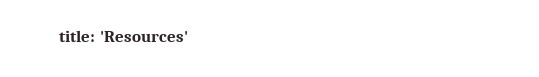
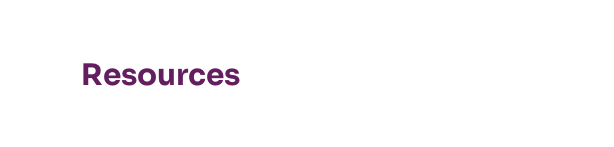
- title: 'Resources'
+ Resources

